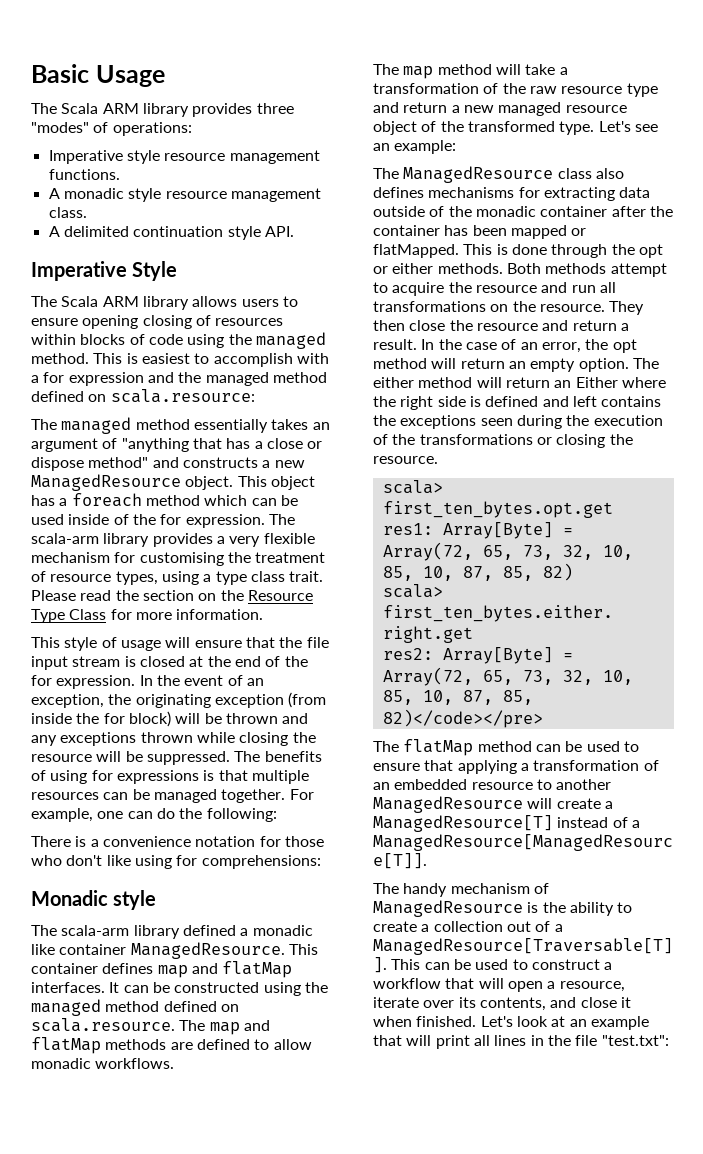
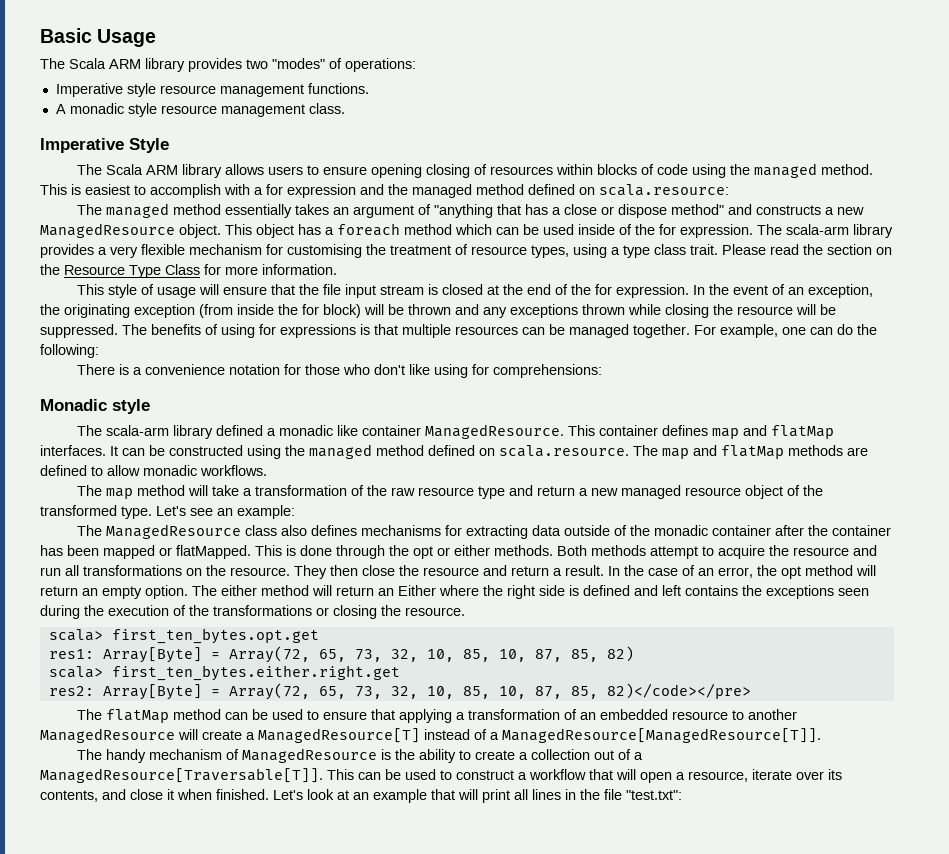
- The Scala ARM library provides three "modes" of operations:
+ The Scala ARM library provides two "modes" of operations:
- A delimited continuation style API.

